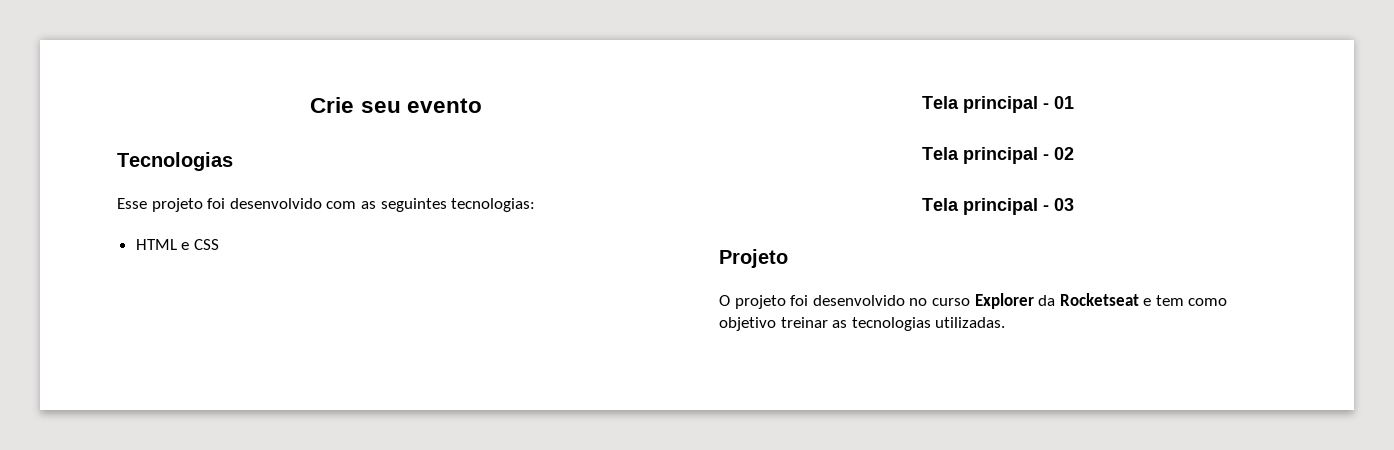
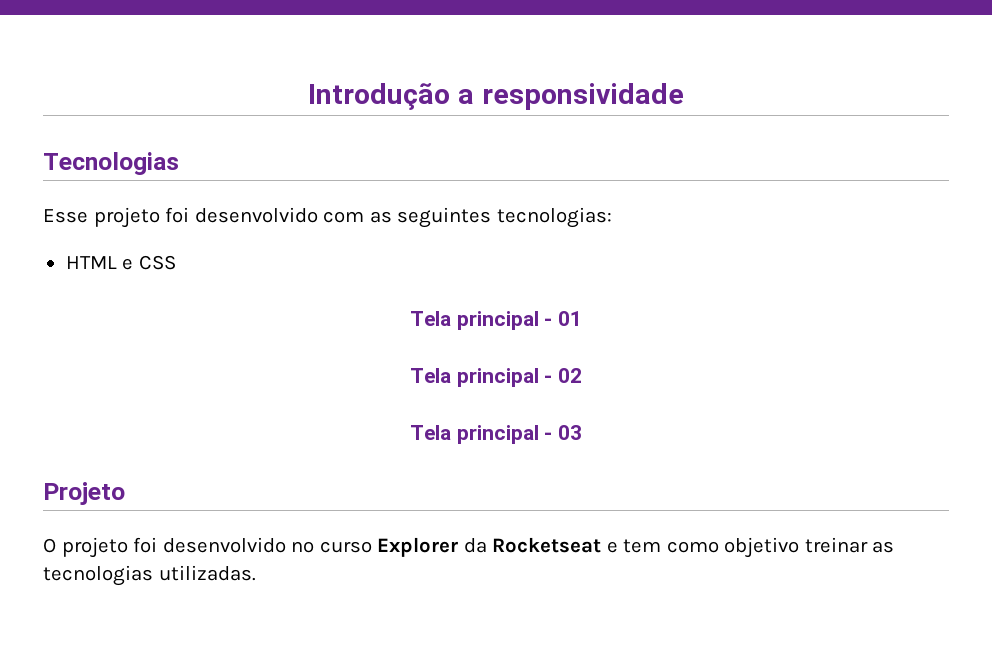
- Crie seu evento
+ Introdução a responsividade

